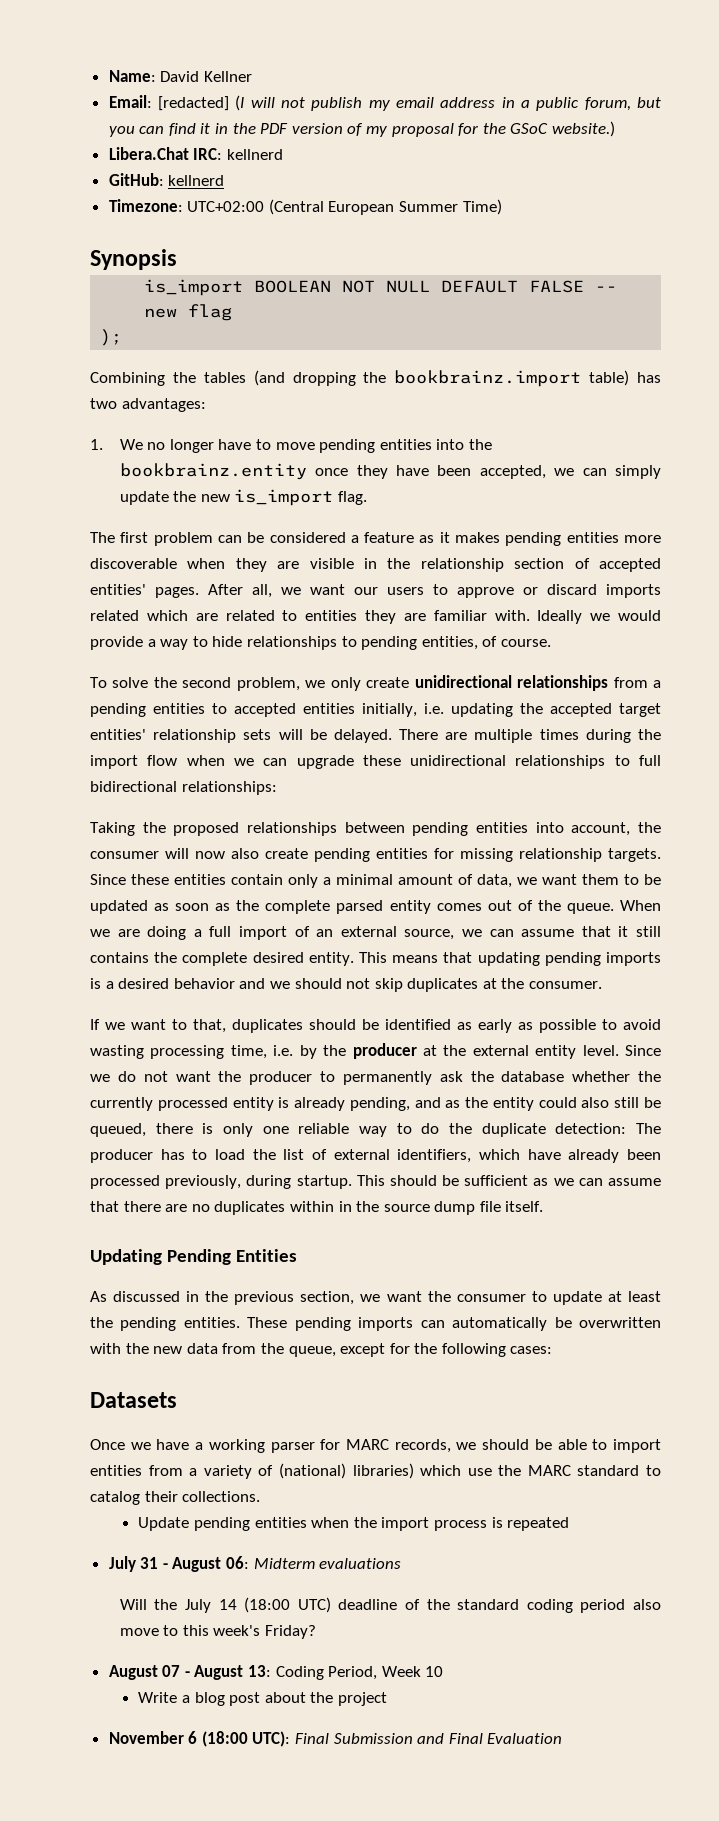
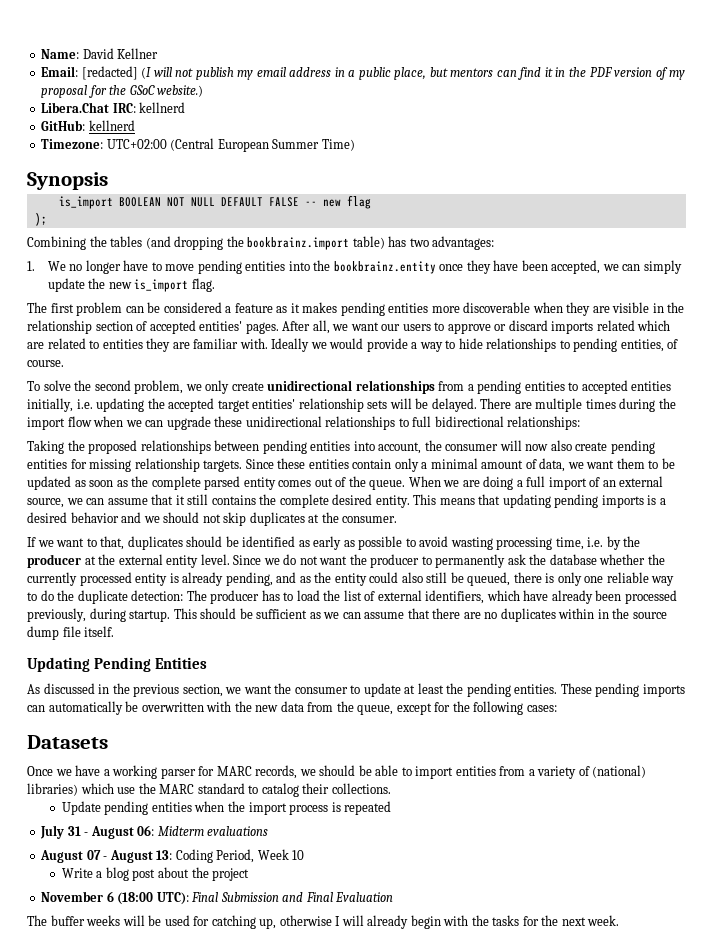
- Email: [redacted] (I will not publish my email address in a public forum, but you can find it in the PDF version of my proposal for the GSoC website.)
+ Email: [redacted] (I will not publish my email address in a public place, but mentors can find it in the PDF version of my proposal for the GSoC website.)
- Will the July 14 (18:00 UTC) deadline of the standard coding period also move to this week's Friday?
+ The buffer weeks will be used for catching up, otherwise I will already begin with the tasks for the next week.

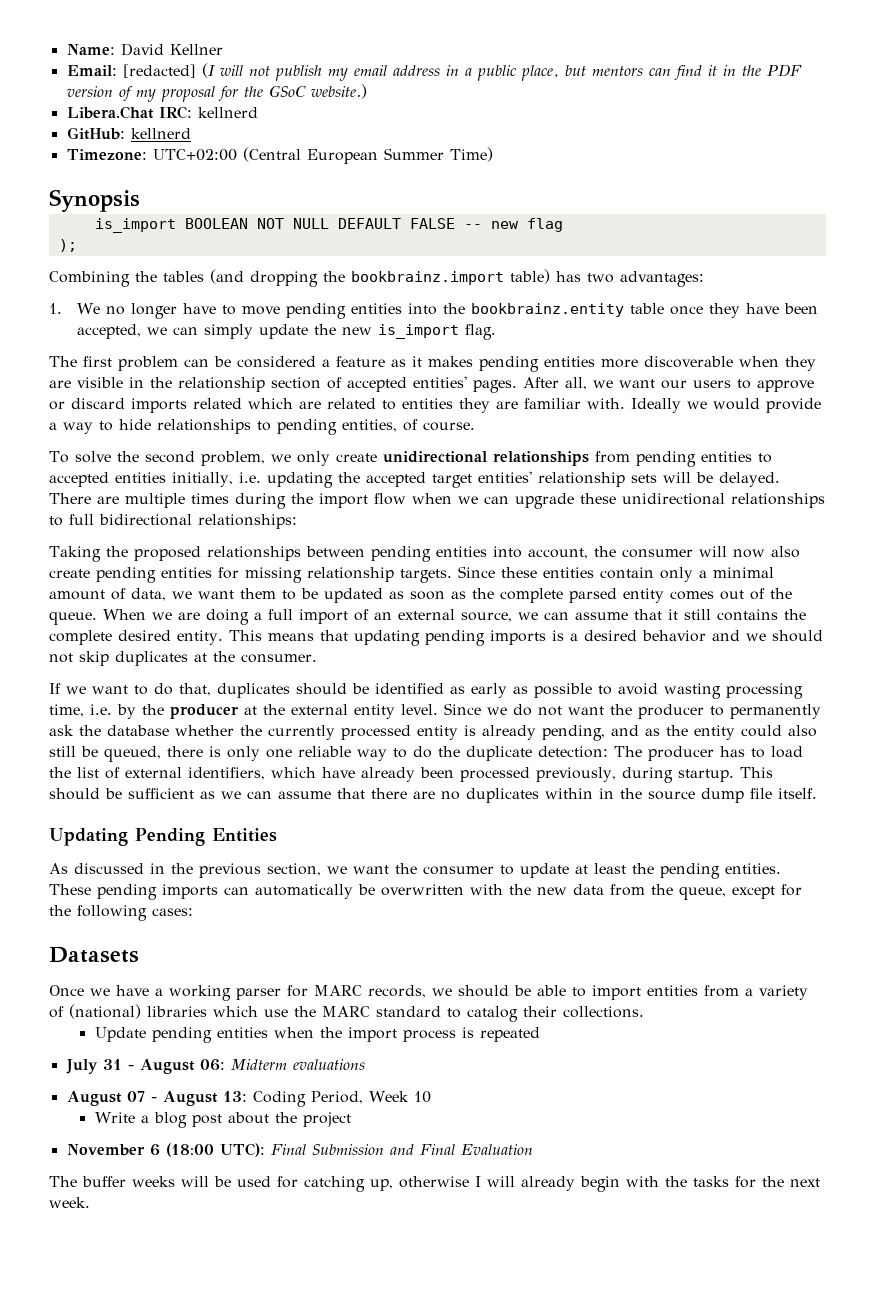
- 1. We no longer have to move pending entities into the bookbrainz.entity once they have been accepted, we can simply update the new is_import flag.
+ 1. We no longer have to move pending entities into the bookbrainz.entity table once they have been accepted, we can simply update the new is_import flag.
- To solve the second problem, we only create unidirectional relationships from a pending entities to accepted entities initially, i.e. updating the accepted target entities' relationship sets will be delayed.
+ To solve the second problem, we only create unidirectional relationships from pending entities to accepted entities initially, i.e. updating the accepted target entities' relationship sets will be delayed.
- If we want to that, duplicates should be identified as early as possible to avoid wasting processing time, i.e. by the producer at the external entity level.
+ If we want to do that, duplicates should be identified as early as possible to avoid wasting processing time, i.e. by the producer at the external entity level.
- Once we have a working parser for MARC records, we should be able to import entities from a variety of (national) libraries) which use the MARC standard to catalog their collections.
+ Once we have a working parser for MARC records, we should be able to import entities from a variety of (national) libraries which use the MARC standard to catalog their collections.

